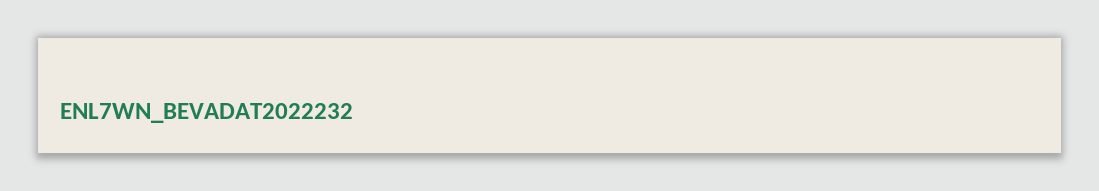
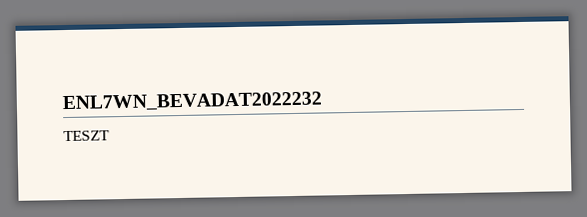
+ TESZT

